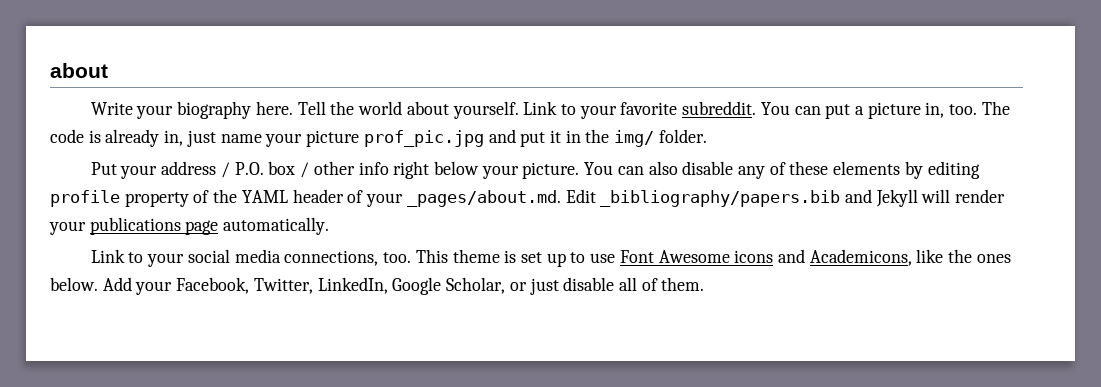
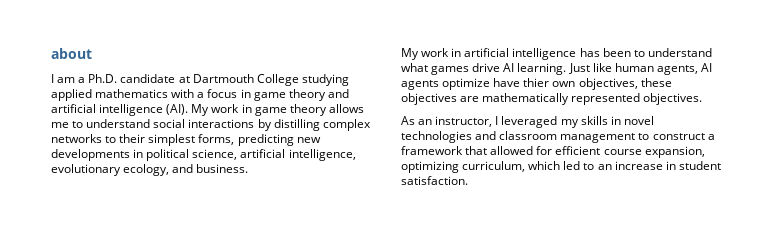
- Write your biography here. Tell the world about yourself. Link to your favorite subreddit. You can put a picture in, too. The code is already in, just name your picture prof_pic.jpg and put it in the img/ folder.
- Put your address / P.O. box / other info right below your picture. You can also disable any of these elements by editing profile property of the YAML header of your _pages/about.md. Edit _bibliography/papers.bib and Jekyll will render your publications page automatically.
- Link to your social media connections, too. This theme is set up to use Font Awesome icons and Academicons, like the ones below. Add your Facebook, Twitter, LinkedIn, Google Scholar, or just disable all of them.
+ I am a Ph.D. candidate at Dartmouth College studying applied mathematics with a focus in game theory and artificial intelligence (AI). My work in game theory allows me to understand social interactions by distilling complex networks to their simplest forms, predicting new developments in political science, artificial intelligence, evolutionary ecology, and business.
+ My work in artificial intelligence has been to understand what games drive AI learning. Just like human agents, AI agents optimize have thier own objectives, these objectives are mathematically represented objectives.
+ As an instructor, I leveraged my skills in novel technologies and classroom management to construct a framework that allowed for efficient course expansion, optimizing curriculum, which led to an increase in student satisfaction.

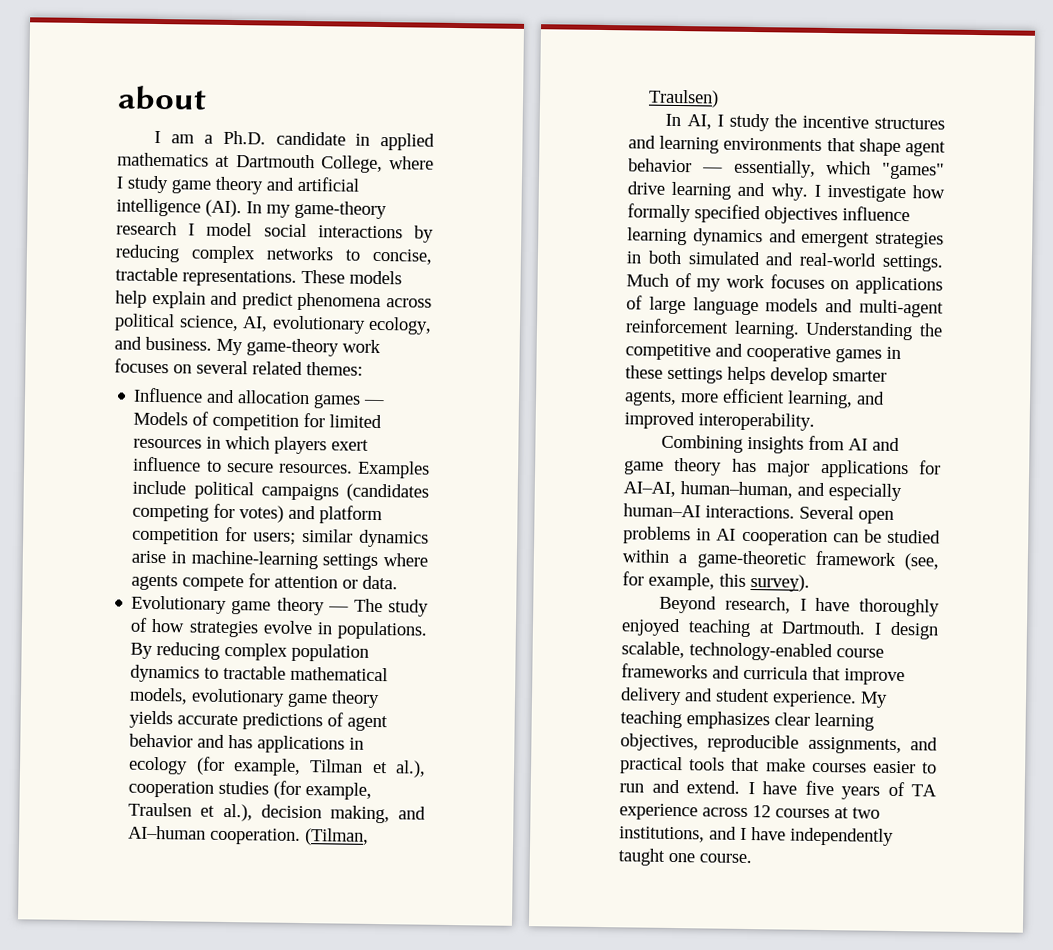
- I am a Ph.D. candidate at Dartmouth College studying applied mathematics with a focus in game theory and artificial intelligence (AI). My work in game theory allows me to understand social interactions by distilling complex networks to their simplest forms, predicting new developments in political science, artificial intelligence, evolutionary ecology, and business.
- My work in artificial intelligence has been to understand what games drive AI learning. Just like human agents, AI agents optimize have thier own objectives, these objectives are mathematically represented objectives.
- As an instructor, I leveraged my skills in novel technologies and classroom management to construct a framework that allowed for efficient course expansion, optimizing curriculum, which led to an increase in student satisfaction.
+ I am a Ph.D. candidate in applied mathematics at Dartmouth College, where I study game theory and artificial intelligence (AI). In my game-theory research I model social interactions by reducing complex networks to concise, tractable representations. These models help explain and predict phenomena across political science, AI, evolutionary ecology, and business. My game-theory work focuses on several related themes:
+ Influence and allocation games — Models of competition for limited resources in which players exert influence to secure resources. Examples include political campaigns (candidates competing for votes) and platform competition for users; similar dynamics arise in machine-learning settings where agents compete for attention or data.
+ Evolutionary game theory — The study of how strategies evolve in populations. By reducing complex population dynamics to tractable mathematical models, evolutionary game theory yields accurate predictions of agent behavior and has applications in ecology (for example, Tilman et al.), cooperation studies (for example, Traulsen et al.), decision making, and AI–human cooperation. (Tilman, Traulsen)
+ In AI, I study the incentive structures and learning environments that shape agent behavior — essentially, which "games" drive learning and why. I investigate how formally specified objectives influence learning dynamics and emergent strategies in both simulated and real-world settings. Much of my work focuses on applications of large language models and multi-agent reinforcement learning. Understanding the competitive and cooperative games in these settings helps develop smarter agents, more efficient learning, and improved interoperability.
+ Combining insights from AI and game theory has major applications for AI–AI, human–human, and especially human–AI interactions. Several open problems in AI cooperation can be studied within a game-theoretic framework (see, for example, this survey).
+ Beyond research, I have thoroughly enjoyed teaching at Dartmouth. I design scalable, technology-enabled course frameworks and curricula that improve delivery and student experience. My teaching emphasizes clear learning objectives, reproducible assignments, and practical tools that make courses easier to run and extend. I have five years of TA experience across 12 courses at two institutions, and I have independently taught one course.

